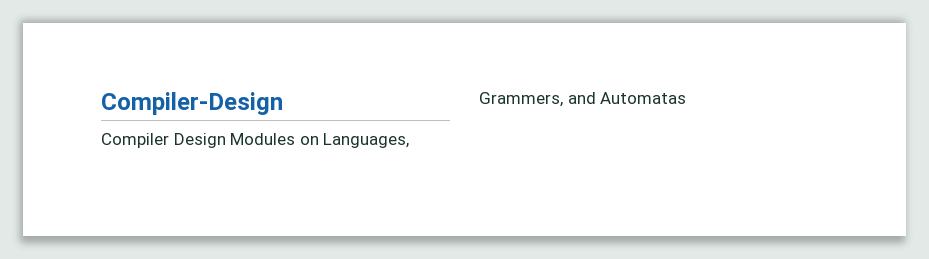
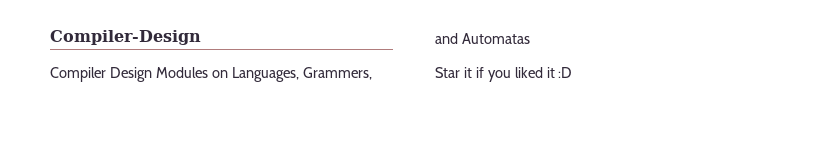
+ Star it if you liked it :D

